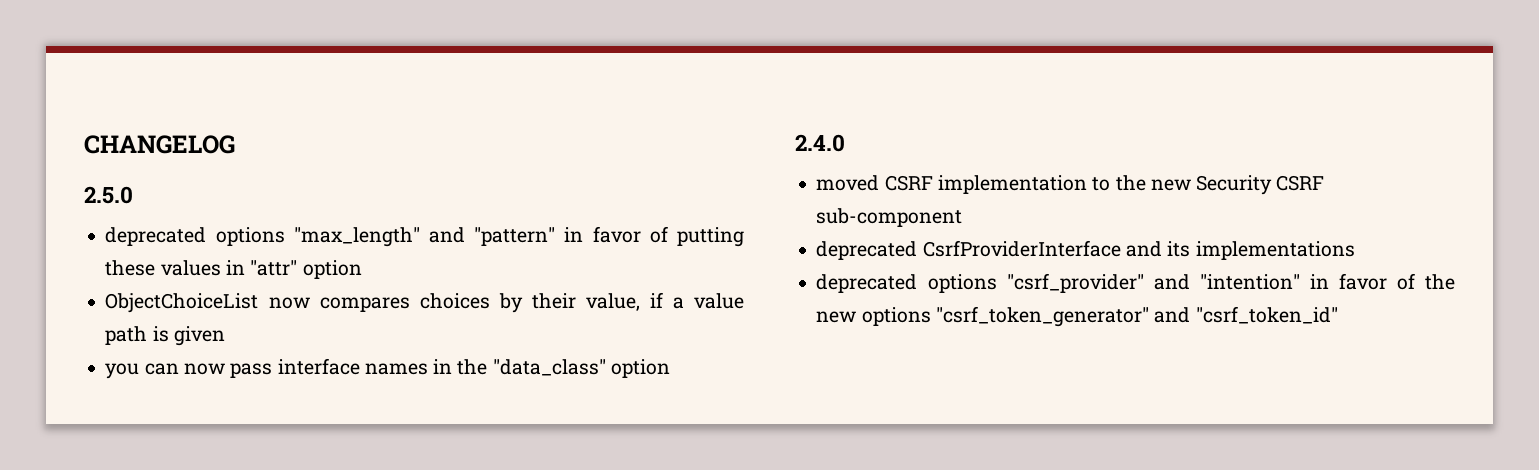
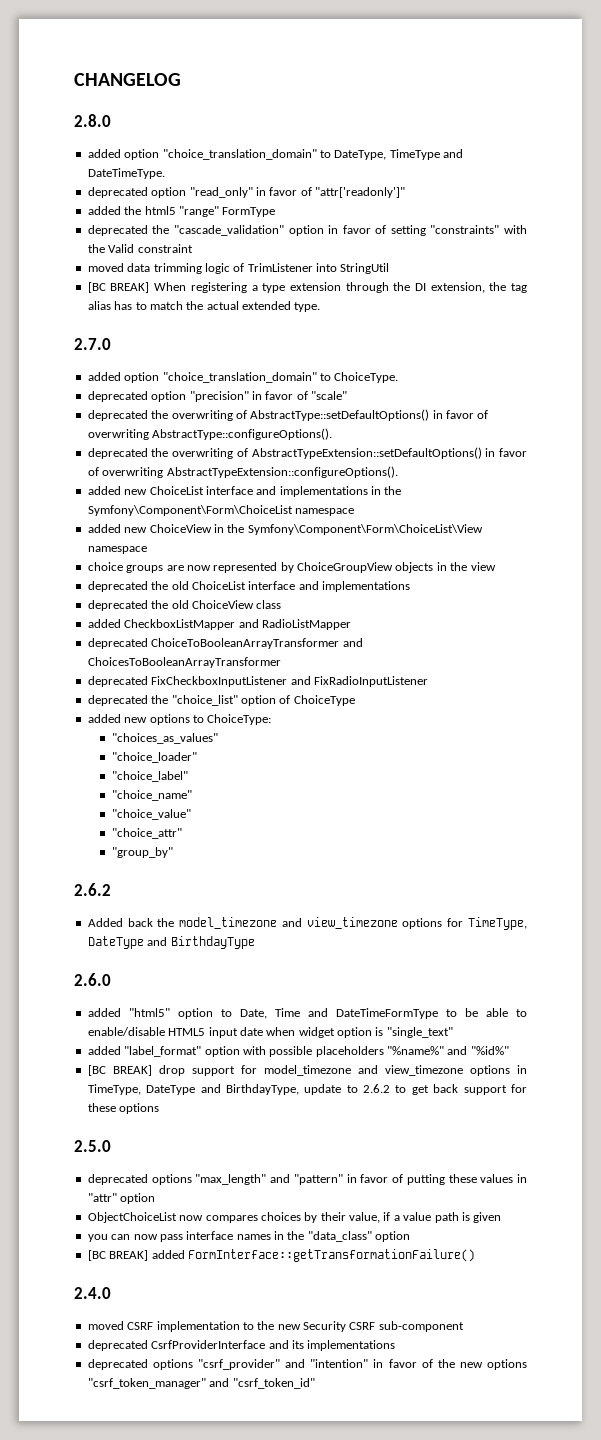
+ 2.8.0
+ added option "choice_translation_domain" to DateType, TimeType and DateTimeType.
+ deprecated option "read_only" in favor of "attr['readonly']"
+ added the html5 "range" FormType
+ deprecated the "cascade_validation" option in favor of setting "constraints" with the Valid constraint
+ moved data trimming logic of TrimListener into StringUtil
+ [BC BREAK] When registering a type extension through the DI extension, the tag alias has to match the actual extended type.
+ 2.7.0
+ added option "choice_translation_domain" to ChoiceType.
+ deprecated option "precision" in favor of "scale"
+ deprecated the overwriting of AbstractType::setDefaultOptions() in favor of overwriting AbstractType::configureOptions().
+ deprecated the overwriting of AbstractTypeExtension::setDefaultOptions() in favor of overwriting AbstractTypeExtension::configureOptions().
+ added new ChoiceList interface and implementations in the Symfony\Component\Form\ChoiceList namespace
+ added new ChoiceView in the Symfony\Component\Form\ChoiceList\View namespace
+ choice groups are now represented by ChoiceGroupView objects in the view
+ deprecated the old ChoiceList interface and implementations
+ deprecated the old ChoiceView class
+ added CheckboxListMapper and RadioListMapper
+ deprecated ChoiceToBooleanArrayTransformer and ChoicesToBooleanArrayTransformer
+ deprecated FixCheckboxInputListener and FixRadioInputListener
+ deprecated the "choice_list" option of ChoiceType
+ added new options to ChoiceType:
+ "choices_as_values"
+ "choice_loader"
+ "choice_label"
+ "choice_name"
+ "choice_value"
+ "choice_attr"
+ "group_by"
+ 2.6.2
+ Added back the model_timezone and view_timezone options for TimeType, DateType and BirthdayType
+ 2.6.0
+ added "html5" option to Date, Time and DateTimeFormType to be able to enable/disable HTML5 input date when widget option is "single_text"
+ added "label_format" option with possible placeholders "%name%" and "%id%"
+ [BC BREAK] drop support for model_timezone and view_timezone options in TimeType, DateType and BirthdayType, update to 2.6.2 to get back support for these options
+ [BC BREAK] added FormInterface::getTransformationFailure()
- deprecated options "csrf_provider" and "intention" in favor of the new options "csrf_token_generator" and "csrf_token_id"
+ deprecated options "csrf_provider" and "intention" in favor of the new options "csrf_token_manager" and "csrf_token_id"

